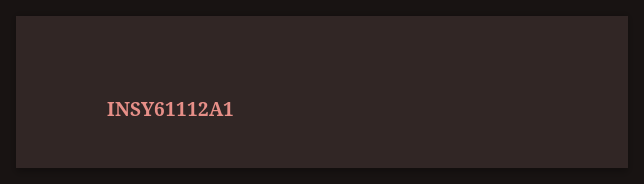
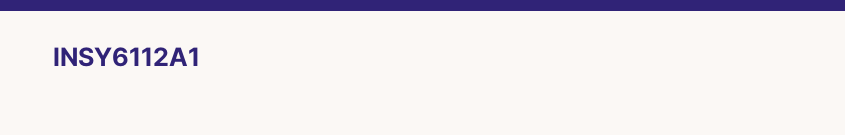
- INSY61112A1
+ INSY6112A1

